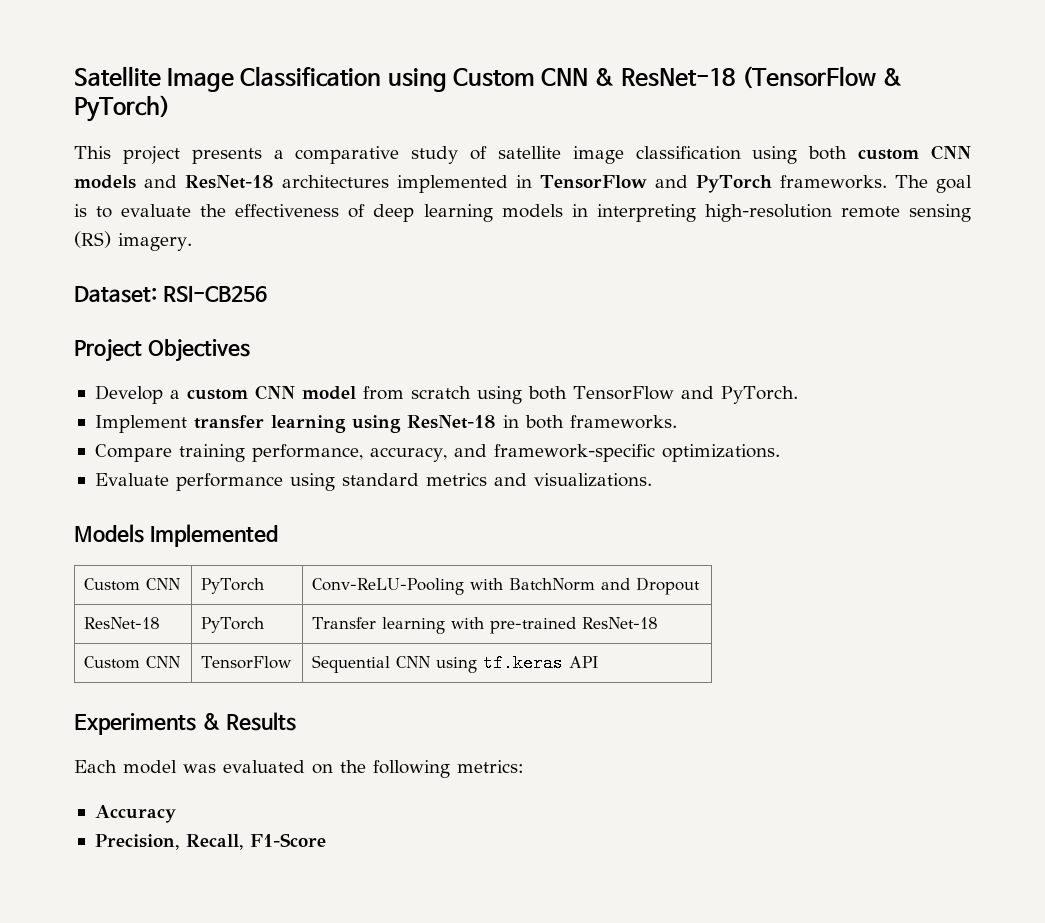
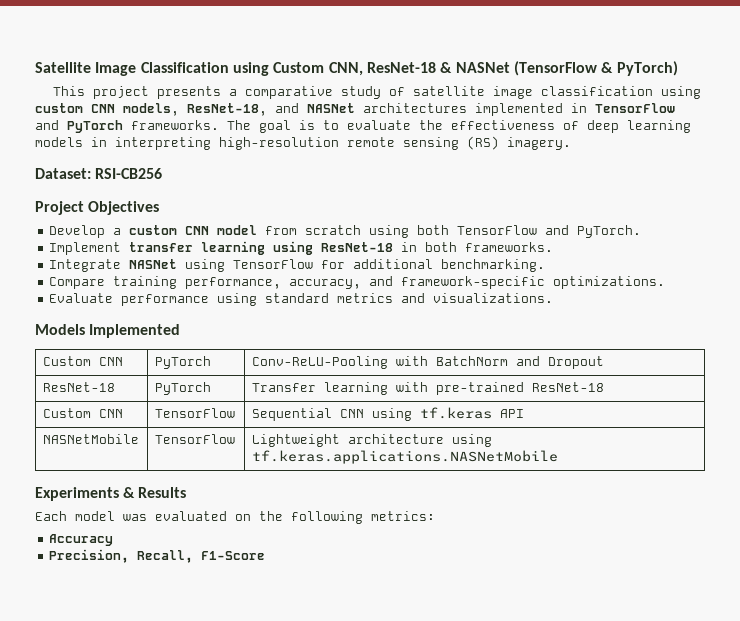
- Satellite Image Classification using Custom CNN & ResNet-18 (TensorFlow & PyTorch)
+ Satellite Image Classification using Custom CNN, ResNet-18 & NASNet (TensorFlow & PyTorch)
- This project presents a comparative study of satellite image classification using both custom CNN models and ResNet-18 architectures implemented in TensorFlow and PyTorch frameworks.
+ This project presents a comparative study of satellite image classification using custom CNN models, ResNet-18, and NASNet architectures implemented in TensorFlow and PyTorch frameworks.
+ Integrate NASNet using TensorFlow for additional benchmarking.
+ NASNetMobile | TensorFlow | Lightweight architecture using tf.keras.applications.NASNetMobile

